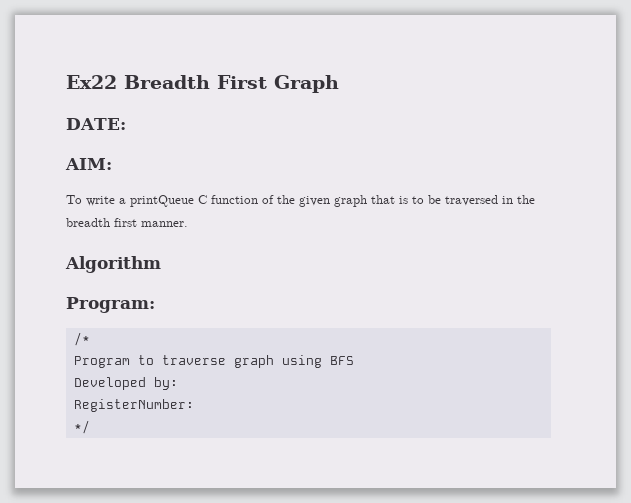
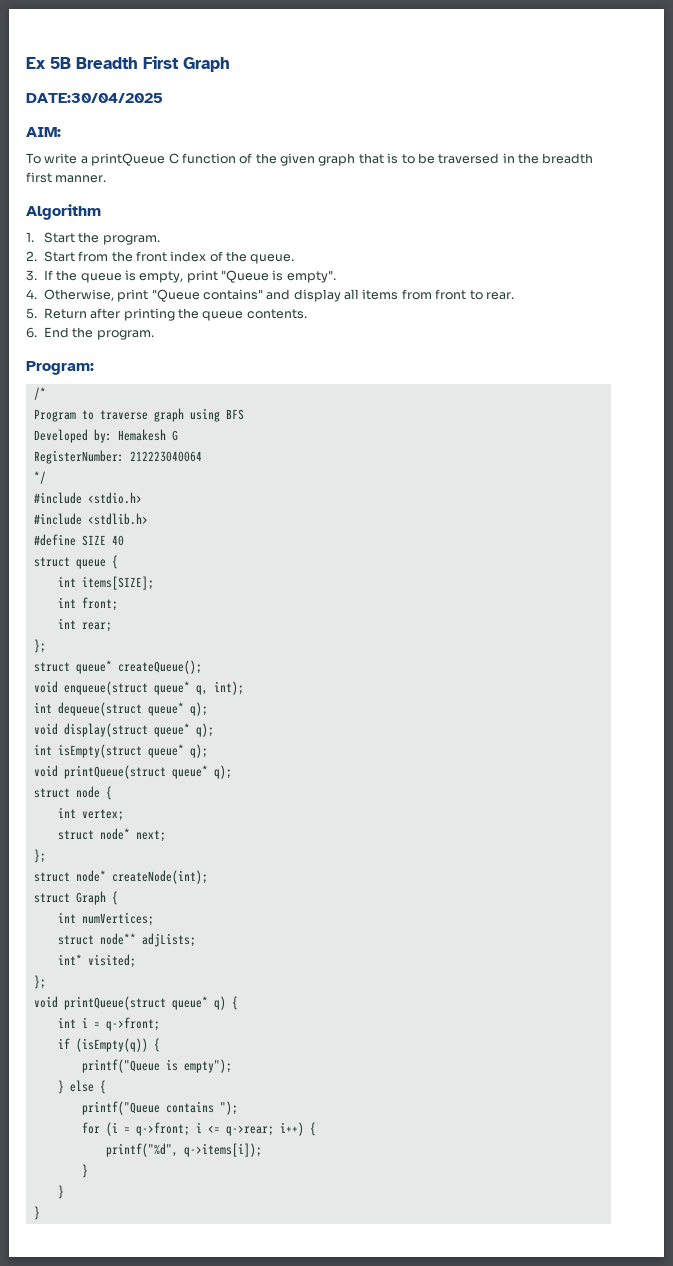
- Ex22 Breadth First Graph
+ Ex 5B Breadth First Graph
- DATE:
+ DATE:30/04/2025
+ 1. Start the program.
+ 2. Start from the front index of the queue.
+ 3. If the queue is empty, print "Queue is empty".
+ 4. Otherwise, print "Queue contains" and display all items from front to rear.
+ 5. Return after printing the queue contents.
+ 6. End the program.
- Developed by:
+ Developed by: Hemakesh G
- RegisterNumber:
+ RegisterNumber: 212223040064
+ #include <stdio.h>
+ #include <stdlib.h>
+ #define SIZE 40
+ struct queue {
+ int items[SIZE];
+ int front;
+ int rear;
+ };
+ struct queue* createQueue();
+ void enqueue(struct queue* q, int);
+ int dequeue(struct queue* q);
+ void display(struct queue* q);
+ int isEmpty(struct queue* q);
+ void printQueue(struct queue* q);
+ struct node {
+ int vertex;
+ struct node* next;
+ };
+ struct node* createNode(int);
+ struct Graph {
+ int numVertices;
+ struct node** adjLists;
+ int* visited;
+ };
+ void printQueue(struct queue* q) {
+ int i = q->front;
+ if (isEmpty(q)) {
+ printf("Queue is empty");
+ } else {
+ printf("Queue contains ");
+ for (i = q->front; i <= q->rear; i++) {
+ printf("%d", q->items[i]);
+ }
+ }
+ }

